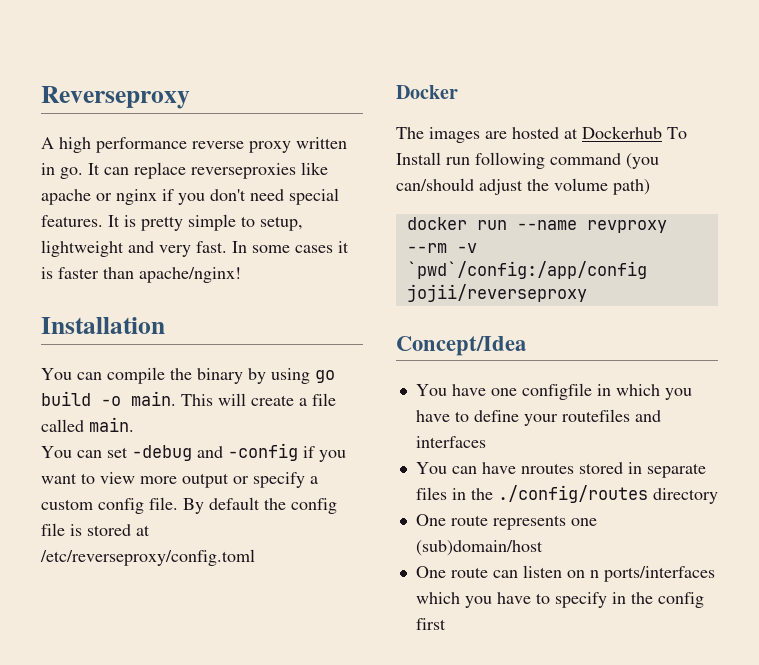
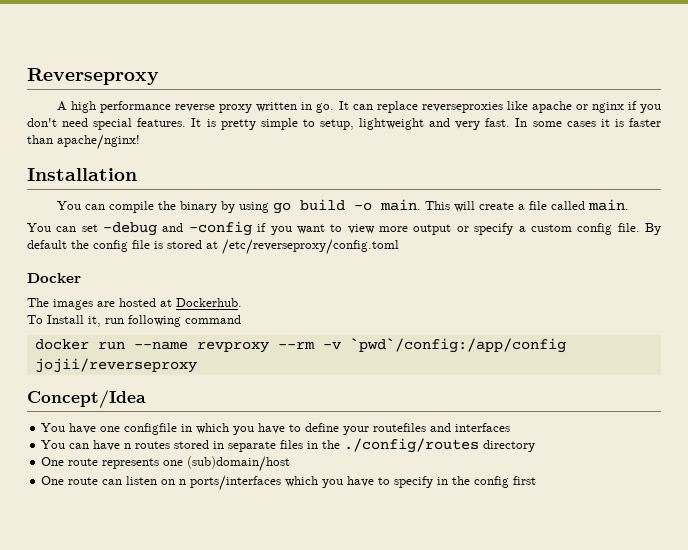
- The images are hosted at Dockerhub To Install run following command (you can/should adjust the volume path)
+ The images are hosted at Dockerhub.
+ To Install it, run following command
- You can have nroutes stored in separate files in the ./config/routes directory
+ You can have n routes stored in separate files in the ./config/routes directory

